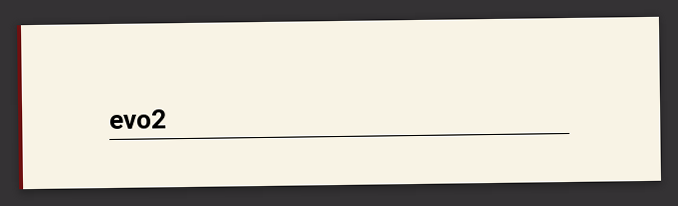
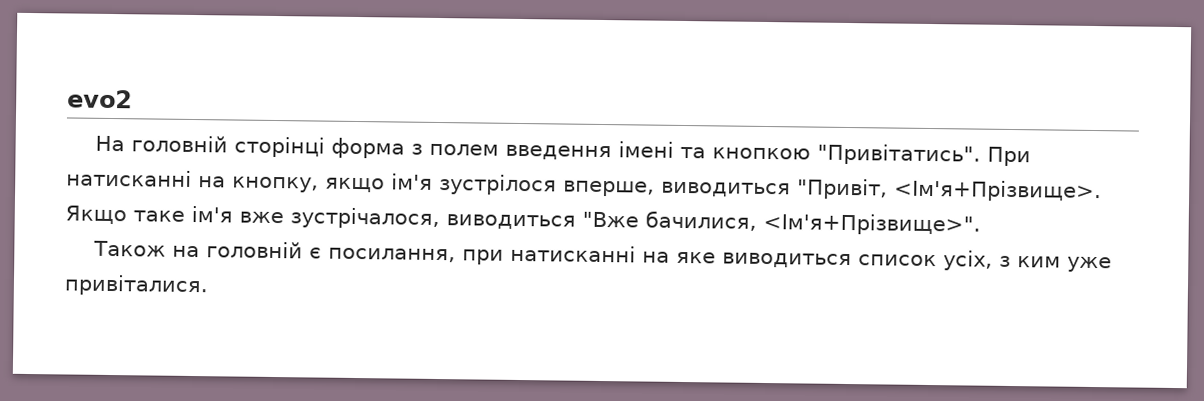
+ На головній сторінці форма з полем введення імені та кнопкою "Привітатись". При натисканні на кнопку, якщо ім'я зустрілося вперше, виводиться "Привіт, <Ім'я+Прізвище>. Якщо таке ім'я вже зустрічалося, виводиться "Вже бачилися, <Ім'я+Прізвище>".
+ Також на головній є посилання, при натисканні на яке виводиться список усіх, з ким уже привіталися.

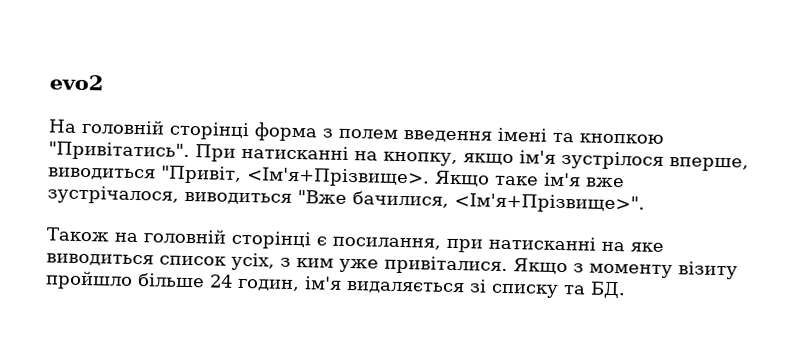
- Також на головній є посилання, при натисканні на яке виводиться список усіх, з ким уже привіталися.
+ Також на головній сторінці є посилання, при натисканні на яке виводиться список усіх, з ким уже привіталися.
+ Якщо з моменту візиту пройшло більше 24 годин, ім'я видаляється зі списку та БД.

